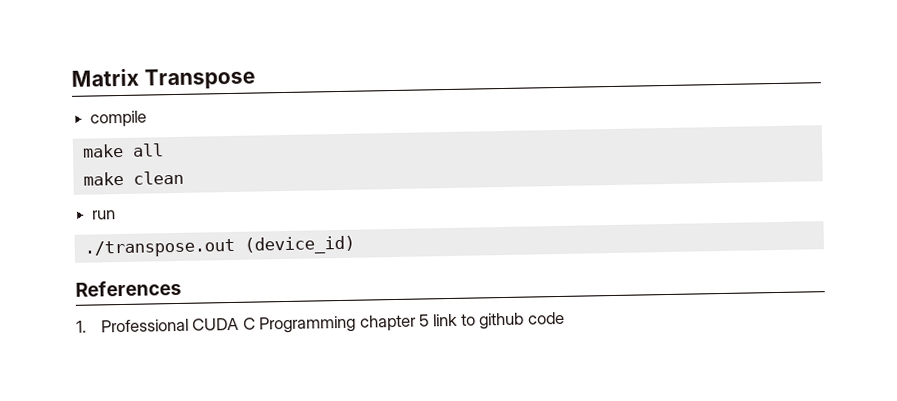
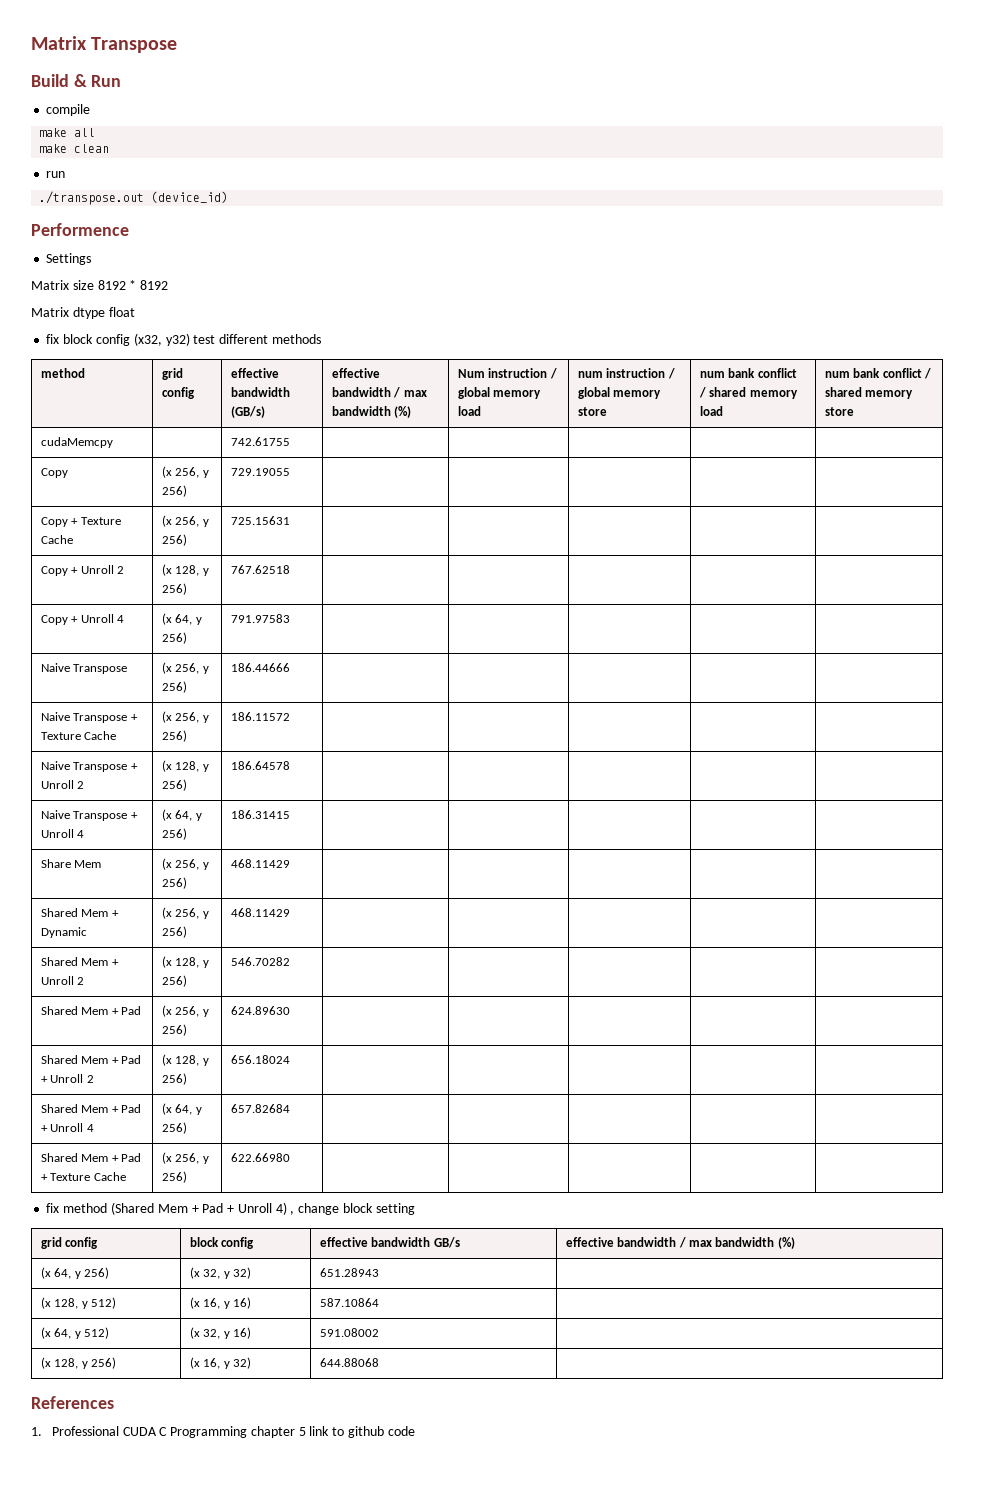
+ Build & Run
+ Performence
+ Settings
+ Matrix size 8192 * 8192
+ Matrix dtype float
+ fix block config (x32, y32) test different methods
+ method | grid config | effective bandwidth (GB/s) | effective bandwidth / max bandwidth (%) | Num instruction / global memory load | num instruction / global memory store | num bank conflict / shared memory load | num bank conflict / shared memory store
+ cudaMemcpy | | 742.61755 | | | | |
+ Copy | (x 256, y 256) | 729.19055 | | | | |
+ Copy + Texture Cache | (x 256, y 256) | 725.15631 | | | | |
+ Copy + Unroll 2 | (x 128, y 256) | 767.62518 | | | | |
+ Copy + Unroll 4 | (x 64, y 256) | 791.97583 | | | | |
+ Naive Transpose | (x 256, y 256) | 186.44666 | | | | |
+ Naive Transpose + Texture Cache | (x 256, y 256) | 186.11572 | | | | |
+ Naive Transpose + Unroll 2 | (x 128, y 256) | 186.64578 | | | | |
+ Naive Transpose + Unroll 4 | (x 64, y 256) | 186.31415 | | | | |
+ Share Mem | (x 256, y 256) | 468.11429 | | | | |
+ Shared Mem + Dynamic | (x 256, y 256) | 468.11429 | | | | |
+ Shared Mem + Unroll 2 | (x 128, y 256) | 546.70282 | | | | |
+ Shared Mem + Pad | (x 256, y 256) | 624.89630 | | | | |
+ Shared Mem + Pad + Unroll 2 | (x 128, y 256) | 656.18024 | | | | |
+ Shared Mem + Pad + Unroll 4 | (x 64, y 256) | 657.82684 | | | | |
+ Shared Mem + Pad + Texture Cache | (x 256, y 256) | 622.66980 | | | | |
+ fix method (Shared Mem + Pad + Unroll 4) , change block setting
+ grid config | block config | effective bandwidth GB/s | effective bandwidth / max bandwidth (%)
+ (x 64, y 256) | (x 32, y 32) | 651.28943 |
+ (x 128, y 512) | (x 16, y 16) | 587.10864 |
+ (x 64, y 512) | (x 32, y 16) | 591.08002 |
+ (x 128, y 256) | (x 16, y 32) | 644.88068 |

